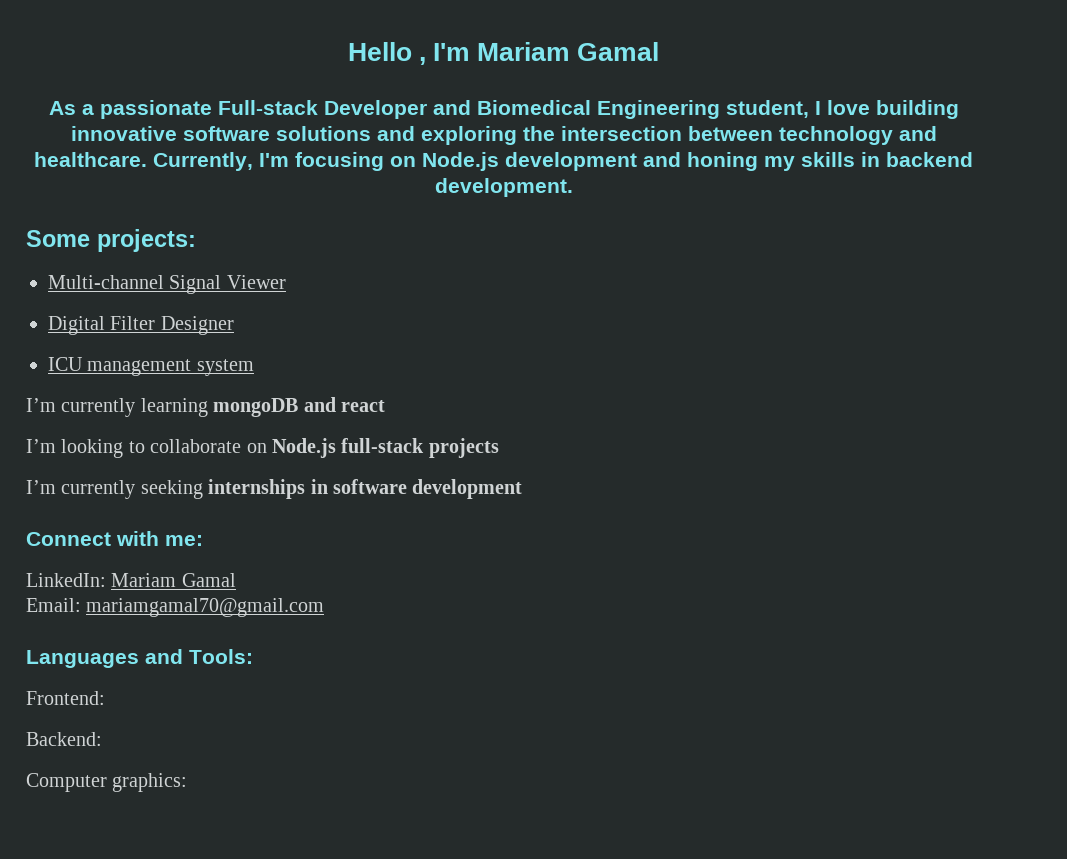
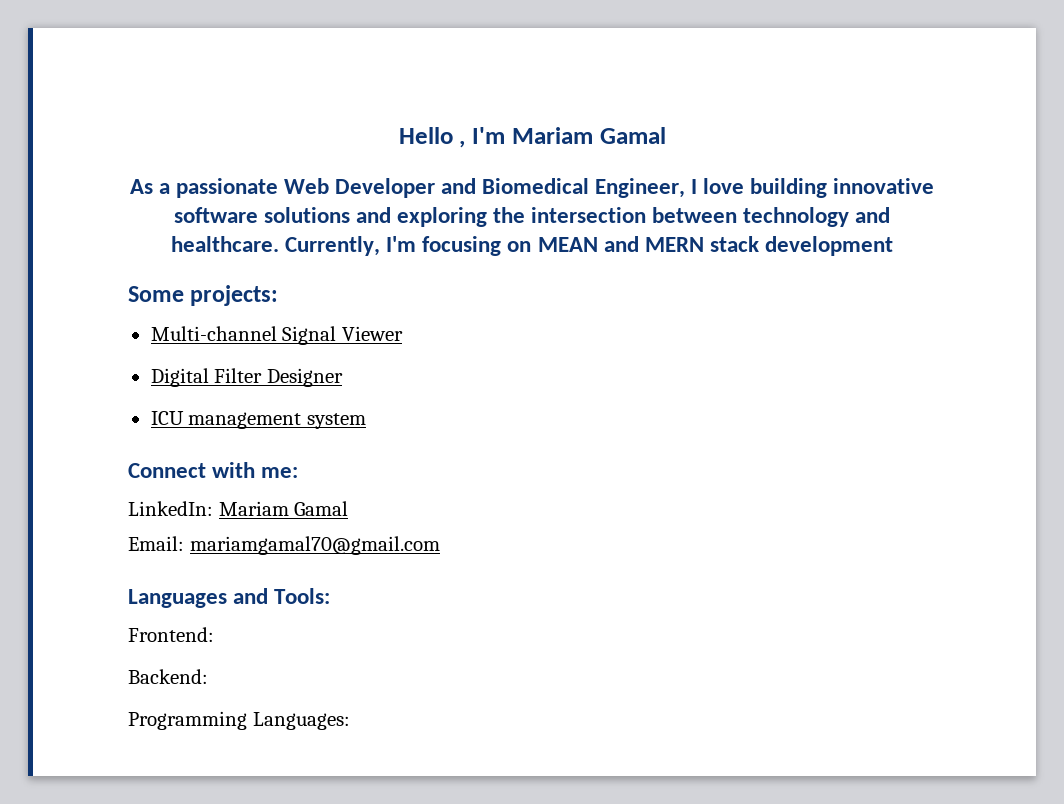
- As a passionate Full-stack Developer and Biomedical Engineering student, I love building innovative software solutions and exploring the intersection between technology and healthcare.
+ As a passionate Web Developer and Biomedical Engineer, I love building innovative software solutions and exploring the intersection between technology and healthcare.
- Currently, I'm focusing on Node.js development and honing my skills in backend development.
+ Currently, I'm focusing on MEAN and MERN stack development
- I’m currently learning mongoDB and react
- I’m looking to collaborate on Node.js full-stack projects
- I’m currently seeking internships in software development
- Computer graphics:
+ Programming Languages:

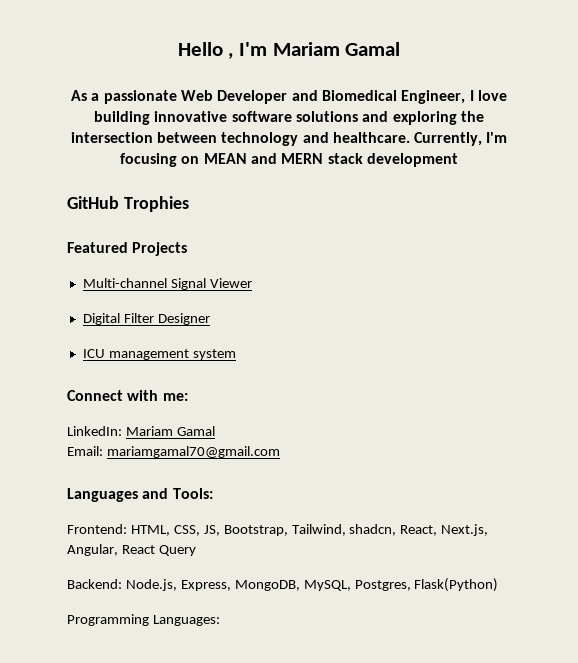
- Some projects:
+ GitHub Trophies
+ Featured Projects
- Frontend:
- Backend:
+ Frontend: HTML, CSS, JS, Bootstrap, Tailwind, shadcn, React, Next.js, Angular, React Query
+ Backend: Node.js, Express, MongoDB, MySQL, Postgres, Flask(Python)

